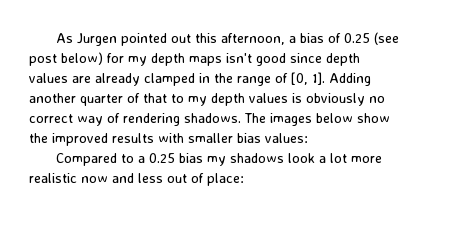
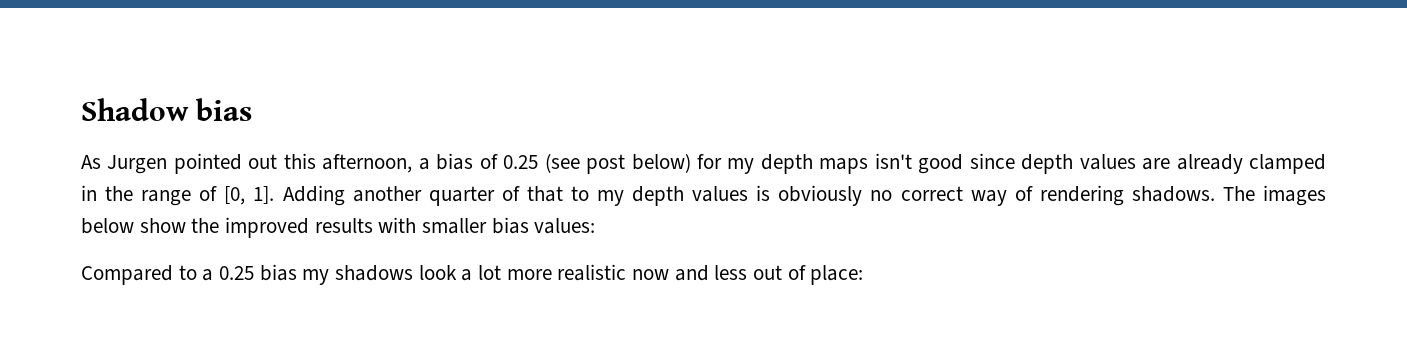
+ Shadow bias

